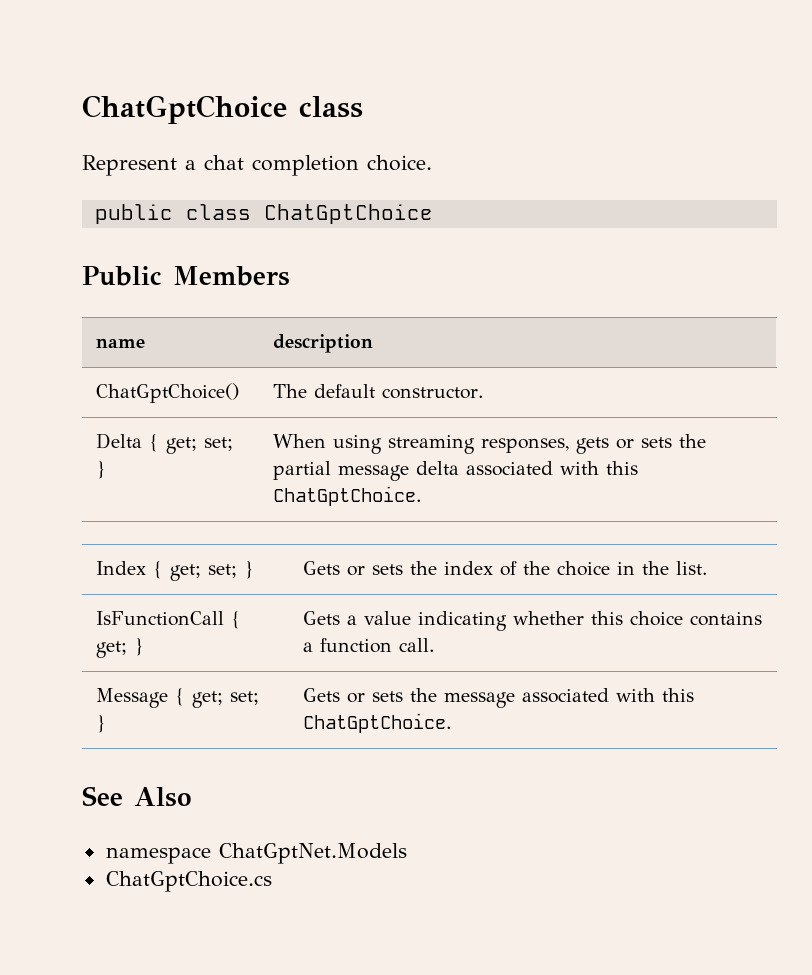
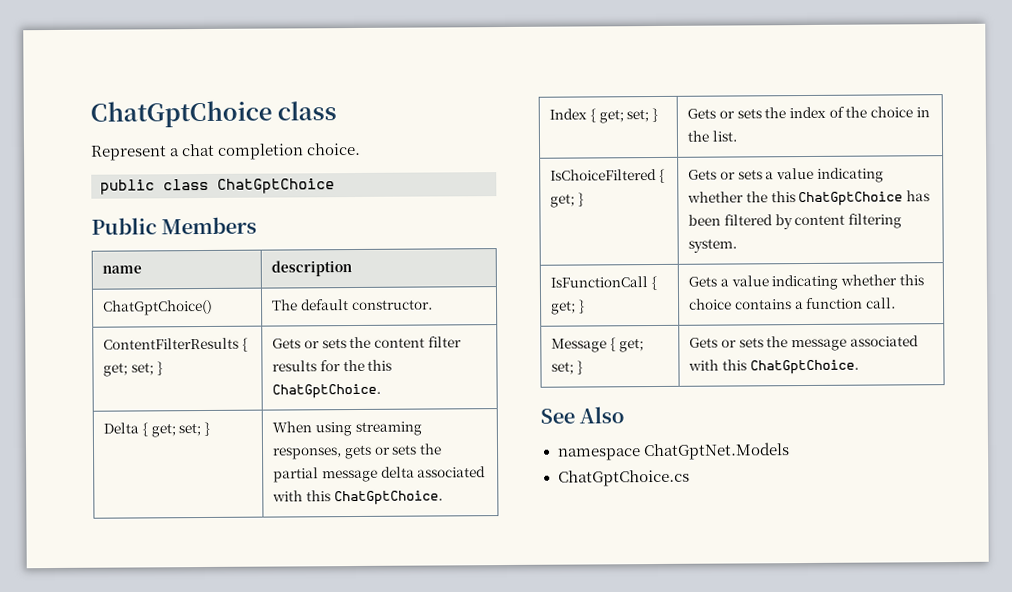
+ ContentFilterResults { get; set; } | Gets or sets the content filter results for the this ChatGptChoice.
+ IsChoiceFiltered { get; } | Gets or sets a value indicating whether the this ChatGptChoice has been filtered by content filtering system.

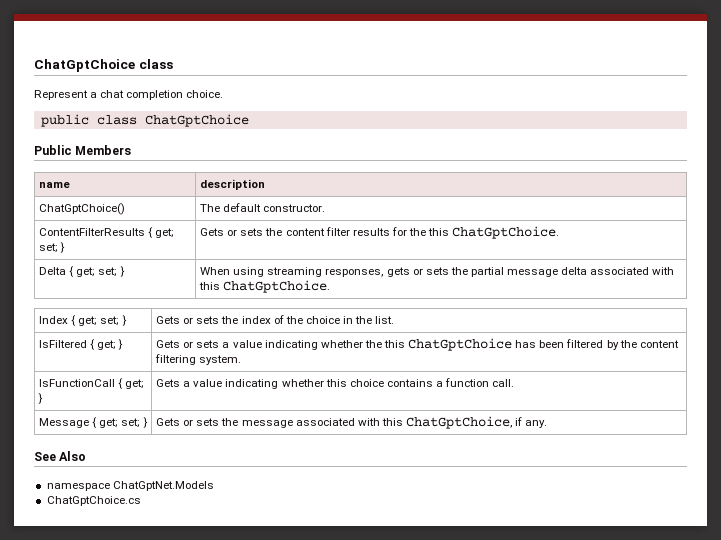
- IsChoiceFiltered { get; } | Gets or sets a value indicating whether the this ChatGptChoice has been filtered by content filtering system.
+ IsFiltered { get; } | Gets or sets a value indicating whether the this ChatGptChoice has been filtered by the content filtering system.
- Message { get; set; } | Gets or sets the message associated with this ChatGptChoice.
+ Message { get; set; } | Gets or sets the message associated with this ChatGptChoice, if any.

